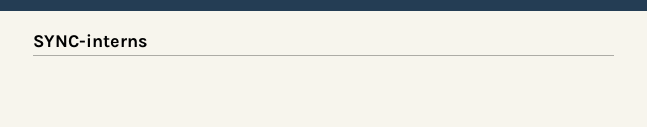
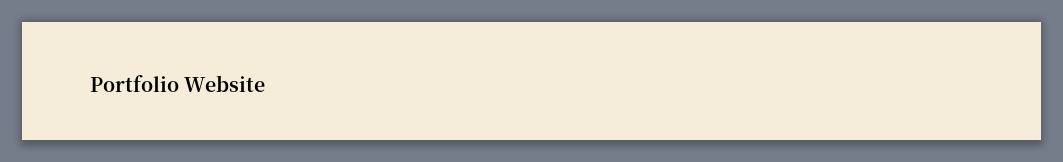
- SYNC-interns
+ Portfolio Website

